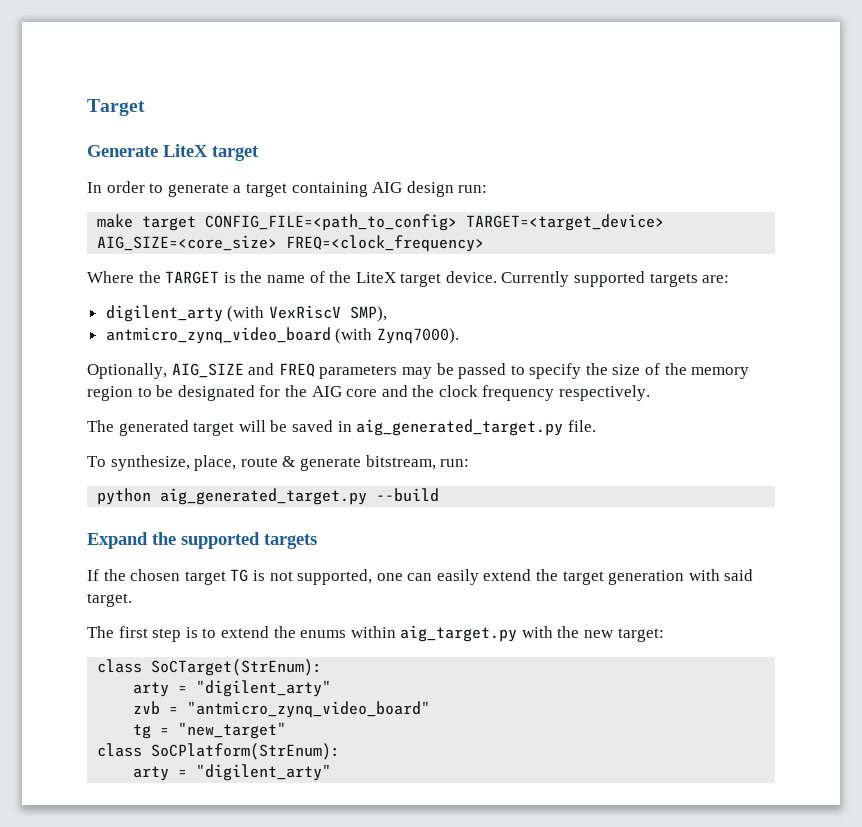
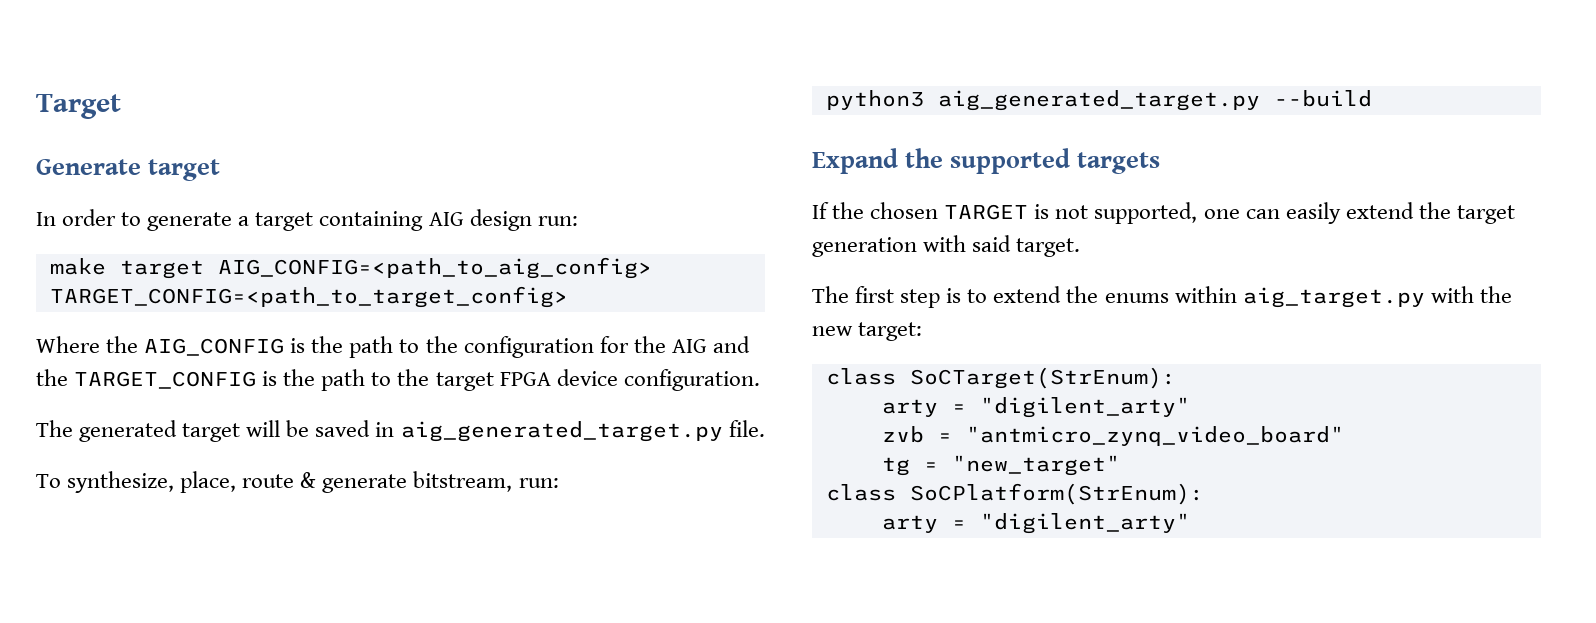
- Generate LiteX target
+ Generate target
- make target CONFIG_FILE=<path_to_config> TARGET=<target_device> AIG_SIZE=<core_size> FREQ=<clock_frequency>
+ make target AIG_CONFIG=<path_to_aig_config> TARGET_CONFIG=<path_to_target_config>
- Where the TARGET is the name of the LiteX target device. Currently supported targets are:
- digilent_arty (with VexRiscV SMP),
- antmicro_zynq_video_board (with Zynq7000).
- Optionally, AIG_SIZE and FREQ parameters may be passed to specify the size of the memory region to be designated for the AIG core and the clock frequency respectively.
+ Where the AIG_CONFIG is the path to the configuration for the AIG and the TARGET_CONFIG is the path to the target FPGA device configuration.
- python aig_generated_target.py --build
+ python3 aig_generated_target.py --build
- If the chosen target TG is not supported, one can easily extend the target generation with said target.
+ If the chosen TARGET is not supported, one can easily extend the target generation with said target.

